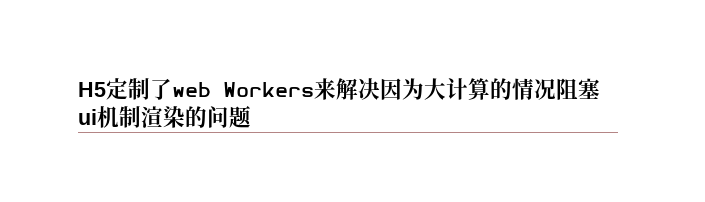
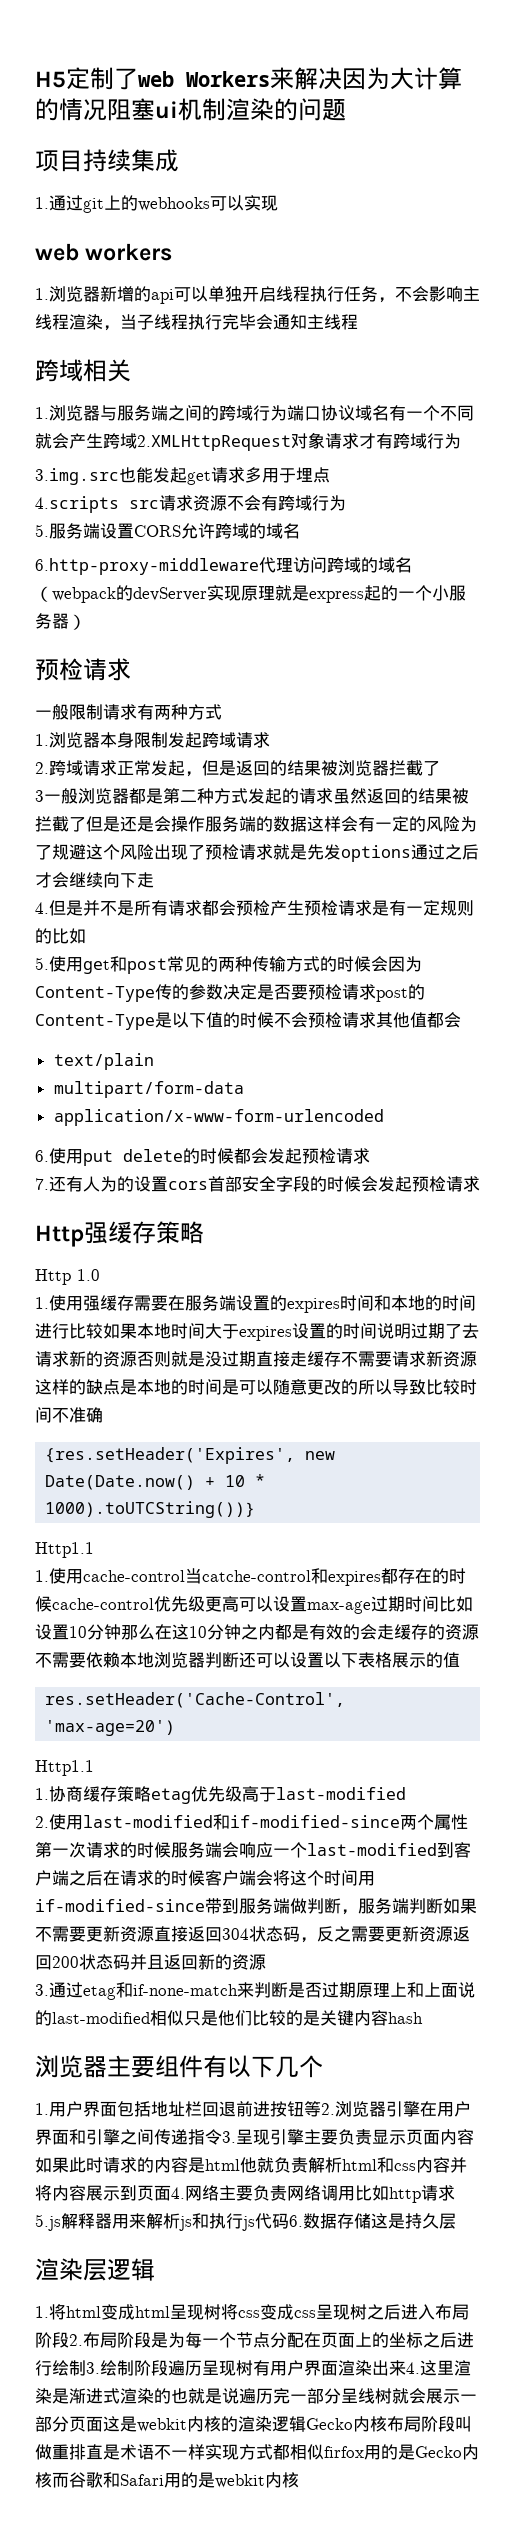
+ 项目持续集成
+ 1.通过git上的webhooks可以实现
+ web workers
+ 1.浏览器新增的api可以单独开启线程执行任务，不会影响主线程渲染，当子线程执行完毕会通知主线程
+ 跨域相关
+ 1.浏览器与服务端之间的跨域行为端口协议域名有一个不同就会产生跨域2.XMLHttpRequest对象请求才有跨域行为
+ 3.img.src也能发起get请求多用于埋点
+ 4.scripts src请求资源不会有跨域行为
+ 5.服务端设置CORS允许跨域的域名
+ 6.http-proxy-middleware代理访问跨域的域名（webpack的devServer实现原理就是express起的一个小服务器）
+ 预检请求
+ 一般限制请求有两种方式
+ 1.浏览器本身限制发起跨域请求
+ 2.跨域请求正常发起，但是返回的结果被浏览器拦截了
+ 3一般浏览器都是第二种方式发起的请求虽然返回的结果被拦截了但是还是会操作服务端的数据这样会有一定的风险为了规避这个风险出现了预检请求就是先发options通过之后才会继续向下走
+ 4.但是并不是所有请求都会预检产生预检请求是有一定规则的比如
+ 5.使用get和post常见的两种传输方式的时候会因为Content-Type传的参数决定是否要预检请求post的Content-Type是以下值的时候不会预检请求其他值都会
+ text/plain
+ multipart/form-data
+ application/x-www-form-urlencoded
+ 6.使用put delete的时候都会发起预检请求
+ 7.还有人为的设置cors首部安全字段的时候会发起预检请求
+ Http强缓存策略
+ Http 1.0
+ 1.使用强缓存需要在服务端设置的expires时间和本地的时间进行比较如果本地时间大于expires设置的时间说明过期了去请求新的资源否则就是没过期直接走缓存不需要请求新资源这样的缺点是本地的时间是可以随意更改的所以导致比较时间不准确
+ {res.setHeader('Expires', new Date(Date.now() + 10 * 1000).toUTCString())}
+ Http1.1
+ 1.使用cache-control当catche-control和expires都存在的时候cache-control优先级更高可以设置max-age过期时间比如设置10分钟那么在这10分钟之内都是有效的会走缓存的资源不需要依赖本地浏览器判断还可以设置以下表格展示的值
+ res.setHeader('Cache-Control', 'max-age=20')
+ Http1.1
+ 1.协商缓存策略etag优先级高于last-modified
+ 2.使用last-modified和if-modified-since两个属性第一次请求的时候服务端会响应一个last-modified到客户端之后在请求的时候客户端会将这个时间用if-modified-since带到服务端做判断，服务端判断如果不需要更新资源直接返回304状态码，反之需要更新资源返回200状态码并且返回新的资源
+ 3.通过etag和if-none-match来判断是否过期原理上和上面说的last-modified相似只是他们比较的是关键内容hash
+ 浏览器主要组件有以下几个
+ 1.用户界面包括地址栏回退前进按钮等2.浏览器引擎在用户界面和引擎之间传递指令3.呈现引擎主要负责显示页面内容如果此时请求的内容是html他就负责解析html和css内容并将内容展示到页面4.网络主要负责网络调用比如http请求5.js解释器用来解析js和执行js代码6.数据存储这是持久层
+ 渲染层逻辑
+ 1.将html变成html呈现树将css变成css呈现树之后进入布局阶段2.布局阶段是为每一个节点分配在页面上的坐标之后进行绘制3.绘制阶段遍历呈现树有用户界面渲染出来4.这里渲染是渐进式渲染的也就是说遍历完一部分呈线树就会展示一部分页面这是webkit内核的渲染逻辑Gecko内核布局阶段叫做重排直是术语不一样实现方式都相似firfox用的是Gecko内核而谷歌和Safari用的是webkit内核

